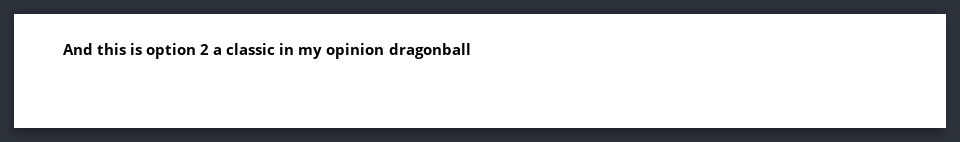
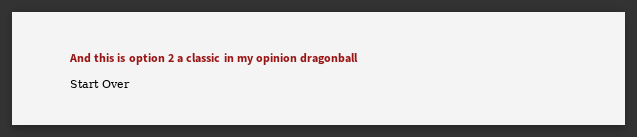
+ Start Over

